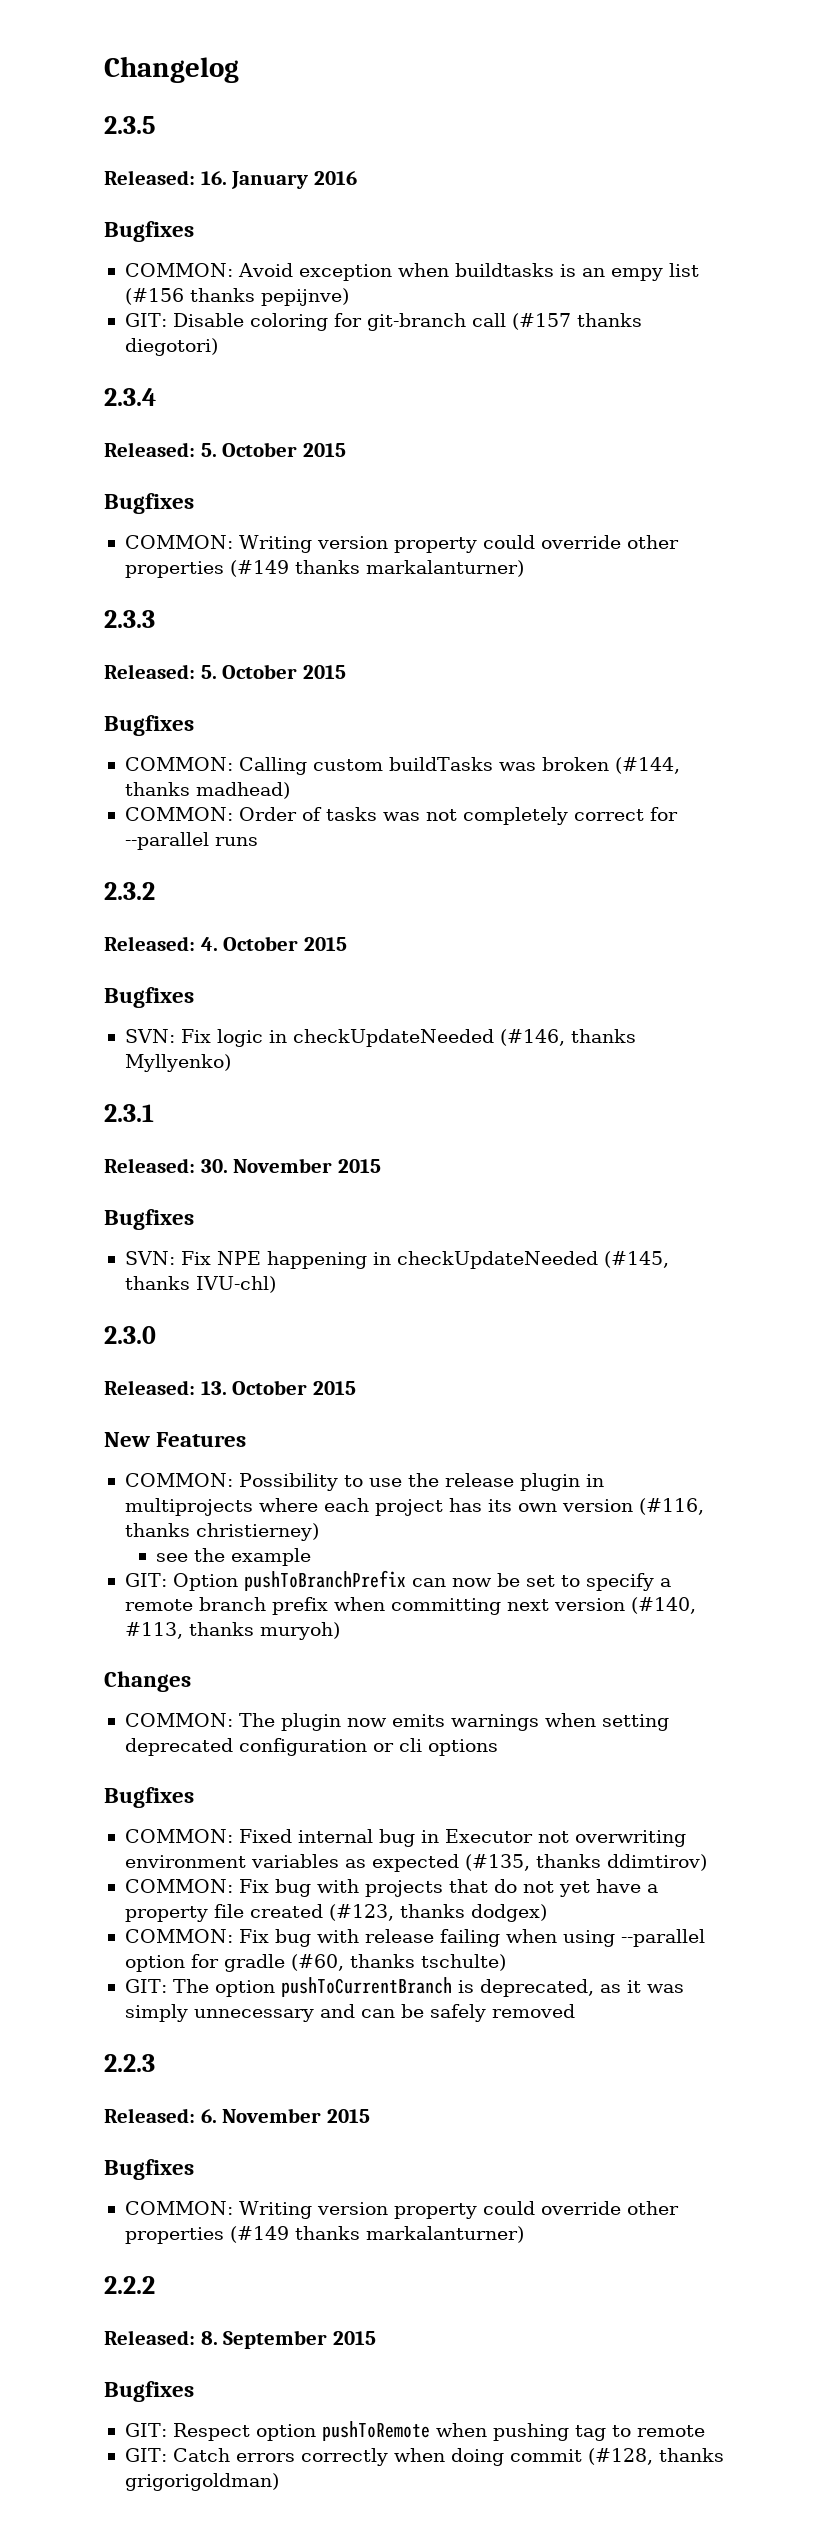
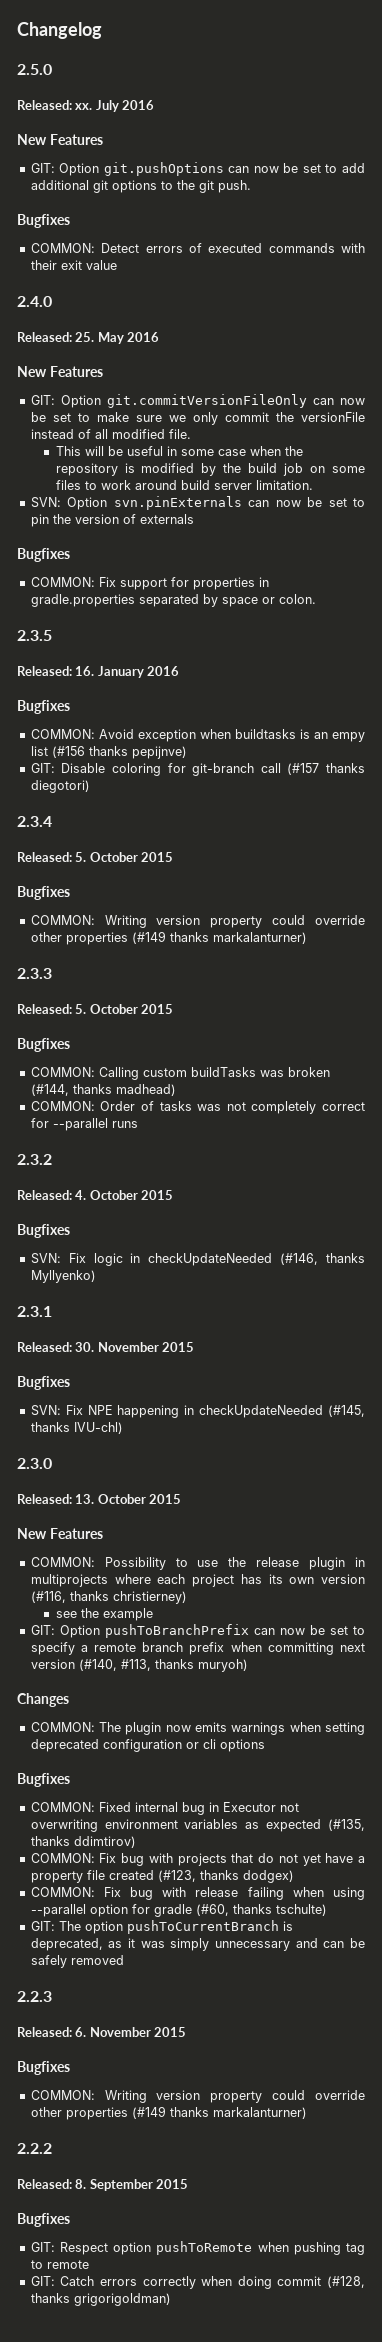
+ 2.5.0
+ Released: xx. July 2016
+ New Features
+ GIT: Option git.pushOptions can now be set to add additional git options to the git push.
+ Bugfixes
+ COMMON: Detect errors of executed commands with their exit value
+ 2.4.0
+ Released: 25. May 2016
+ New Features
+ GIT: Option git.commitVersionFileOnly can now be set to make sure we only commit the versionFile instead of all modified file.
+ This will be useful in some case when the repository is modified by the build job on some files to work around build server limitation.
+ SVN: Option svn.pinExternals can now be set to pin the version of externals
+ Bugfixes
+ COMMON: Fix support for properties in gradle.properties separated by space or colon.

